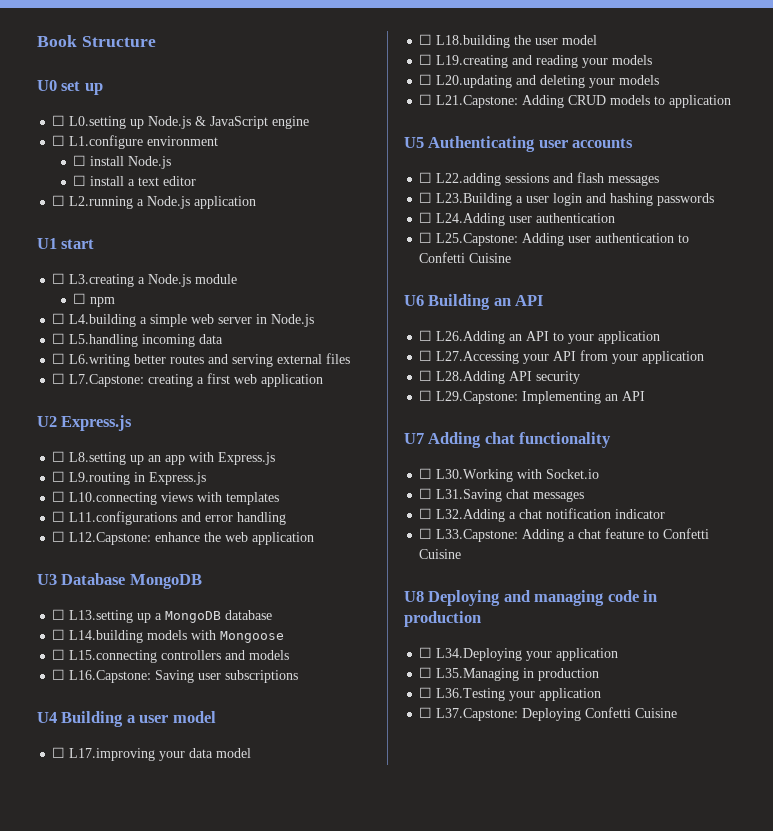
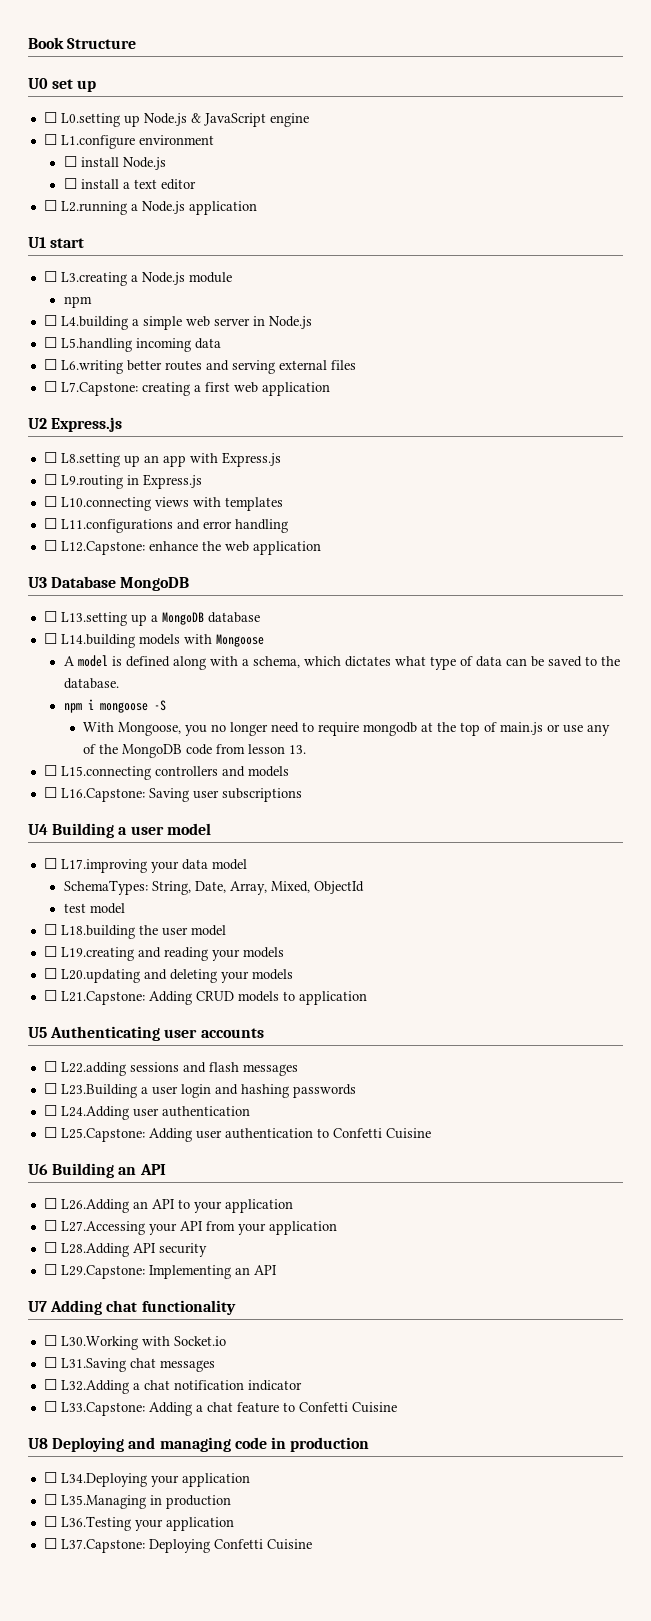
  ☐ L3.creating a Node.js module
- ☐ npm
+ npm
+ A model is defined along with a schema, which dictates what type of data can be saved to the database.
+ npm i mongoose -S
+ With Mongoose, you no longer need to require mongodb at the top of main.js or use any of the MongoDB code from lesson 13.
+ SchemaTypes: String, Date, Array, Mixed, ObjectId
+ test model

